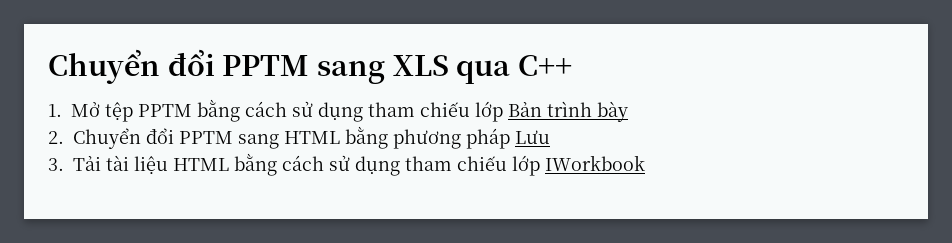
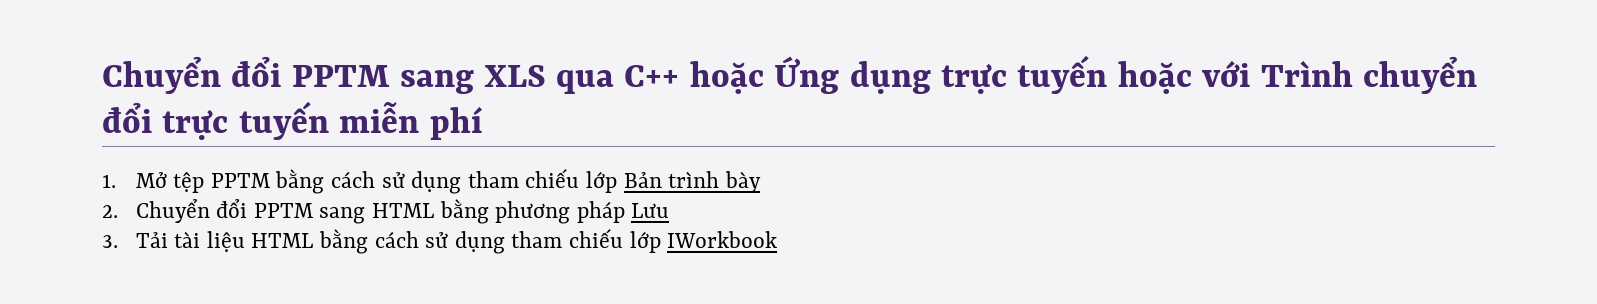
- Chuyển đổi PPTM sang XLS qua C++
+ Chuyển đổi PPTM sang XLS qua C++ hoặc Ứng dụng trực tuyến hoặc với Trình chuyển đổi trực tuyến miễn phí

